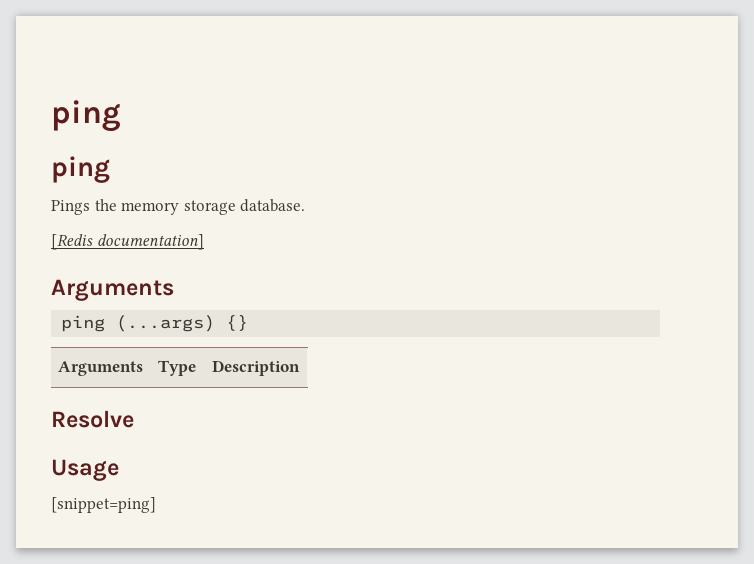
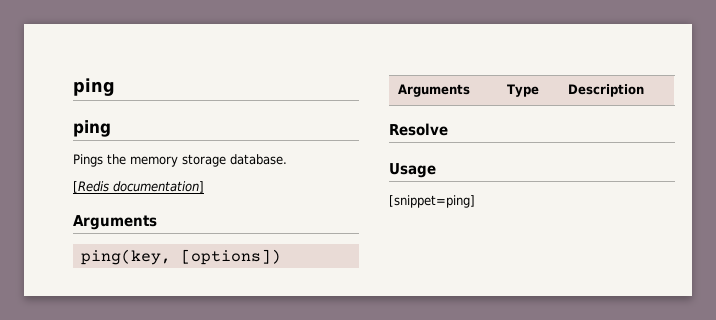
- ping (...args) {}
+ ping(key, [options])

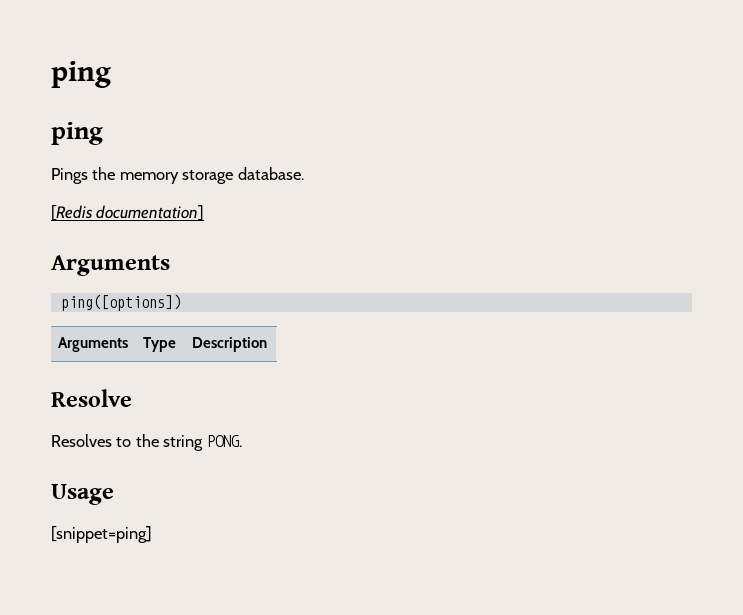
- ping(key, [options])
+ ping([options])
+ Resolves to the string PONG.

